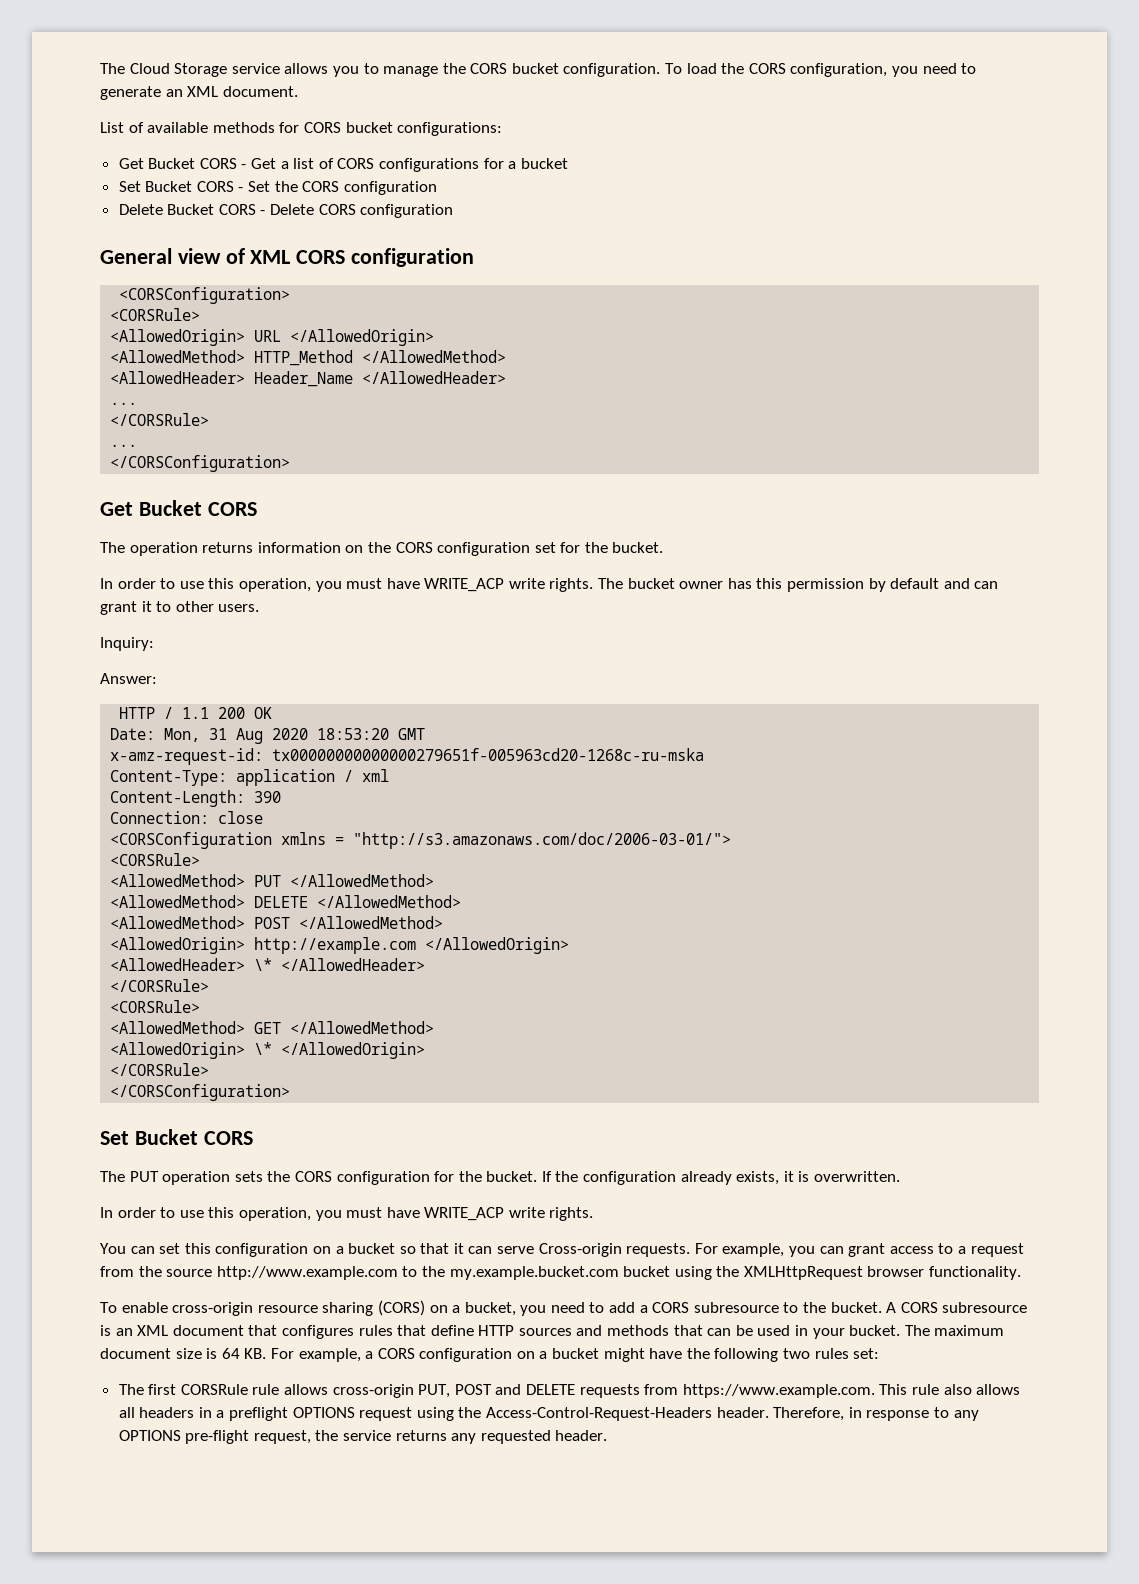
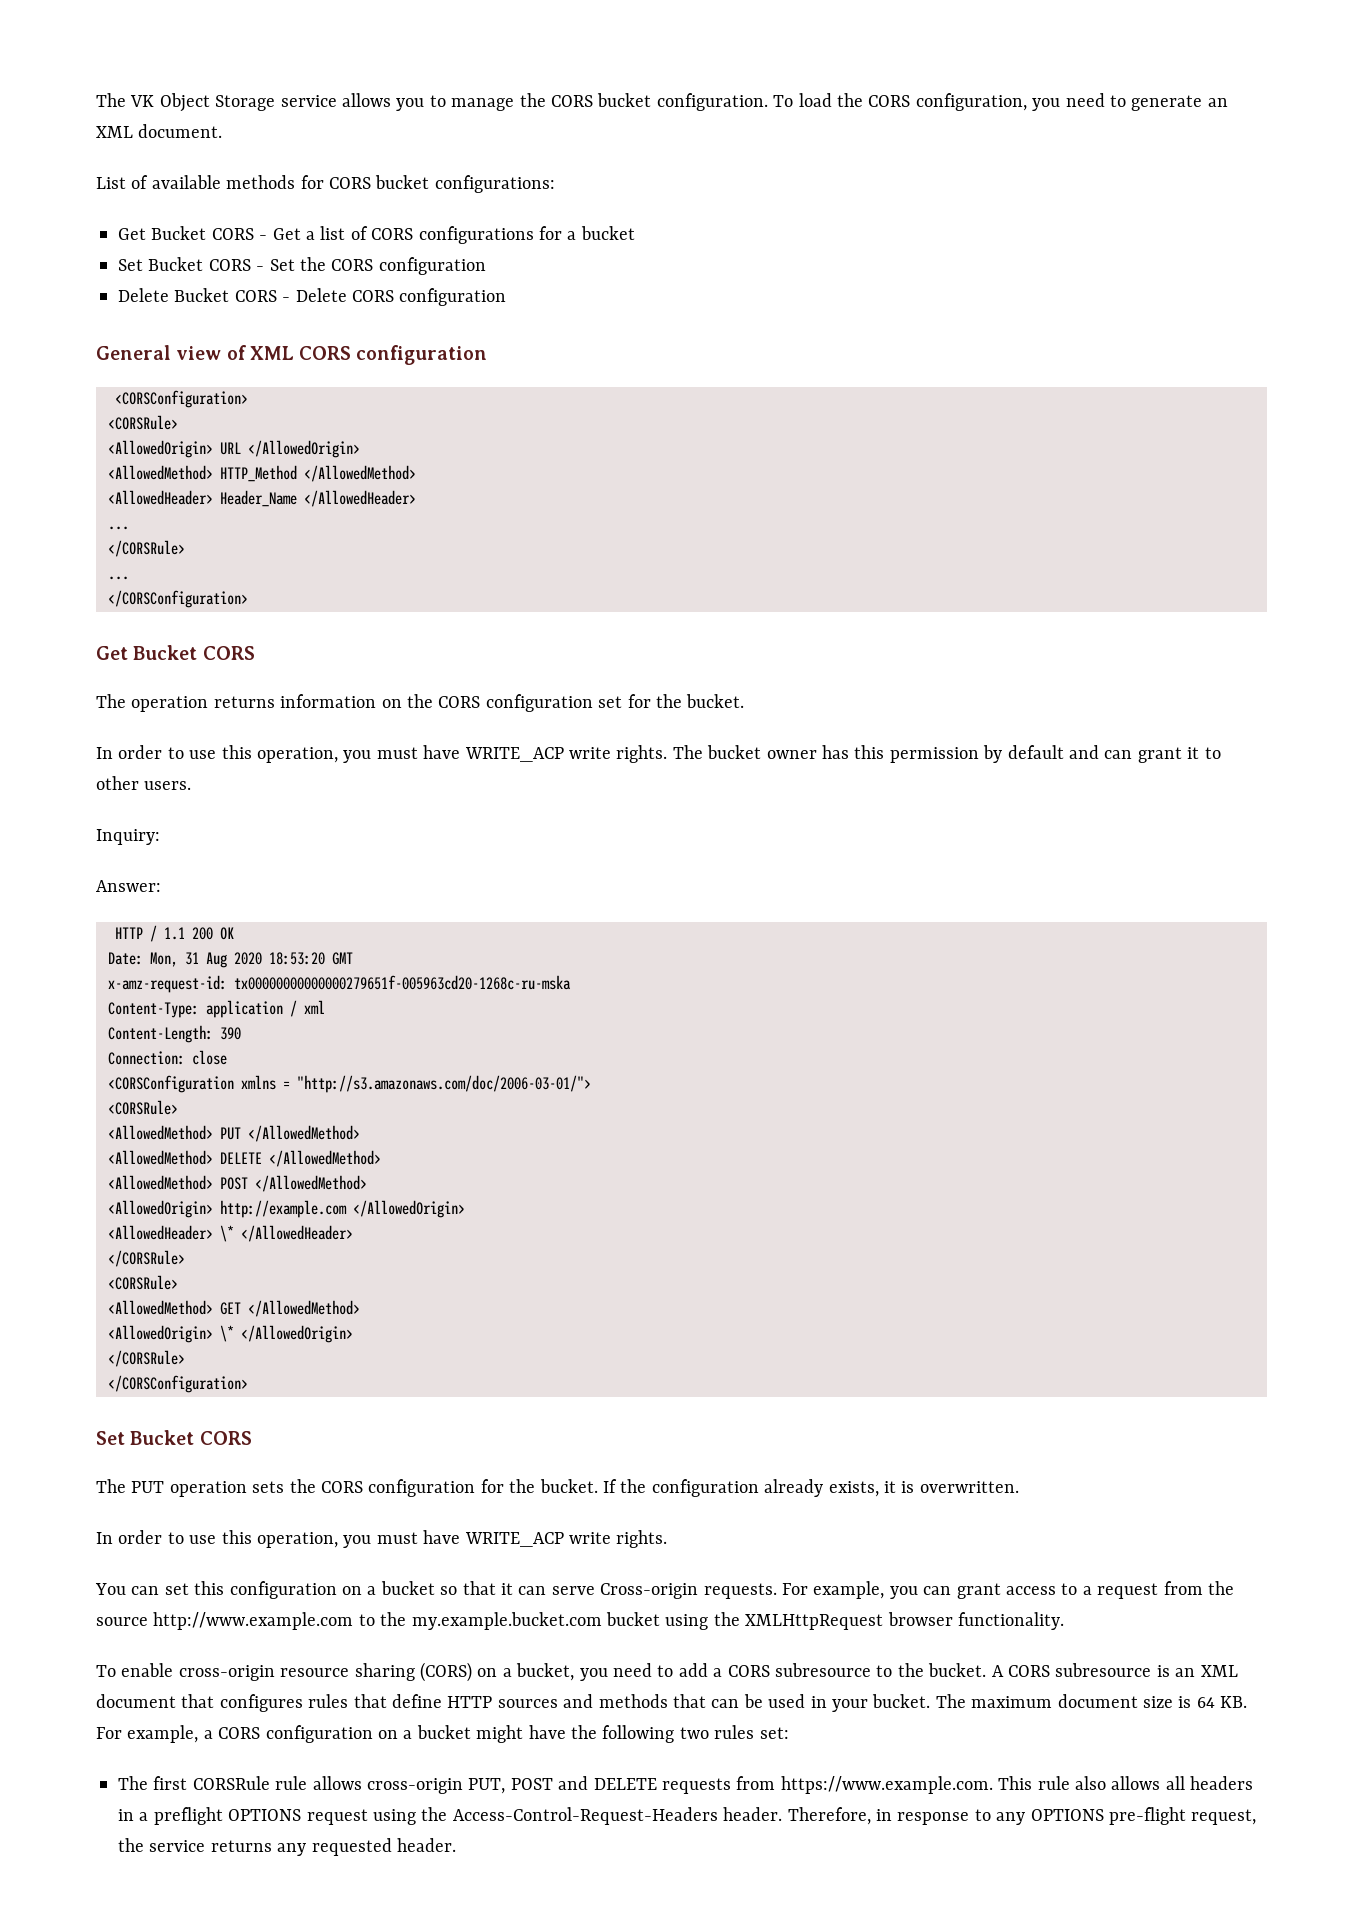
- The Cloud Storage service allows you to manage the CORS bucket configuration.
+ The VK Object Storage service allows you to manage the CORS bucket configuration.

